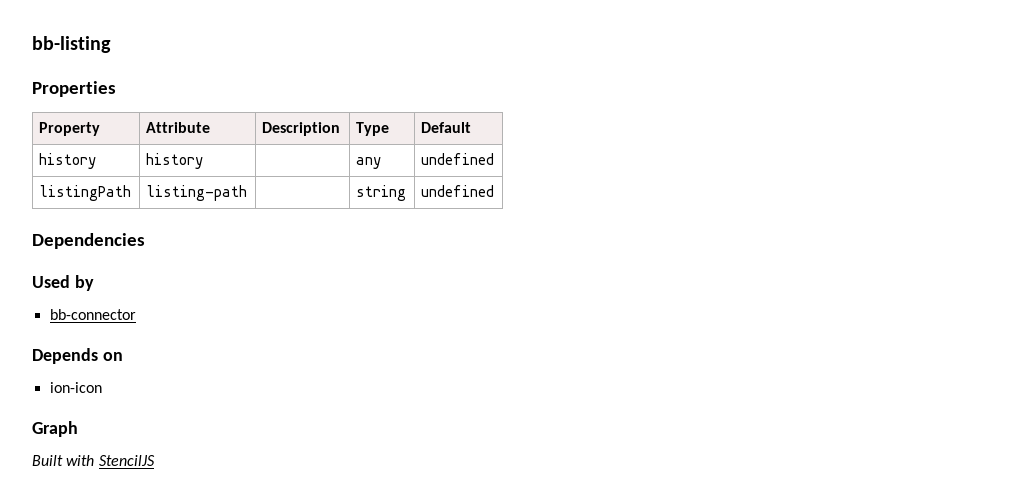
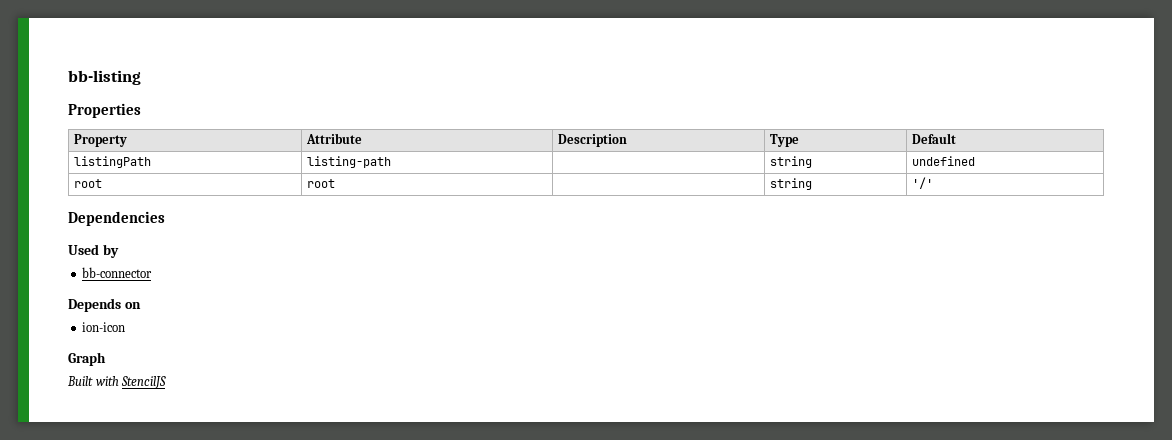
- history | history | | any | undefined
+ root | root | | string | '/'

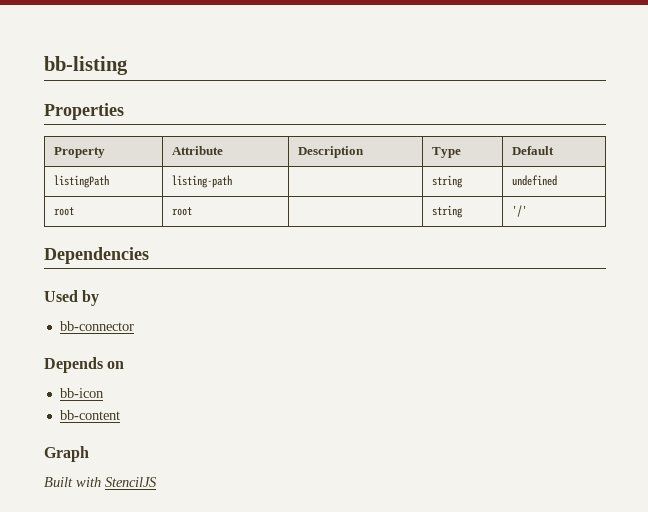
- ion-icon
+ bb-icon
+ bb-content

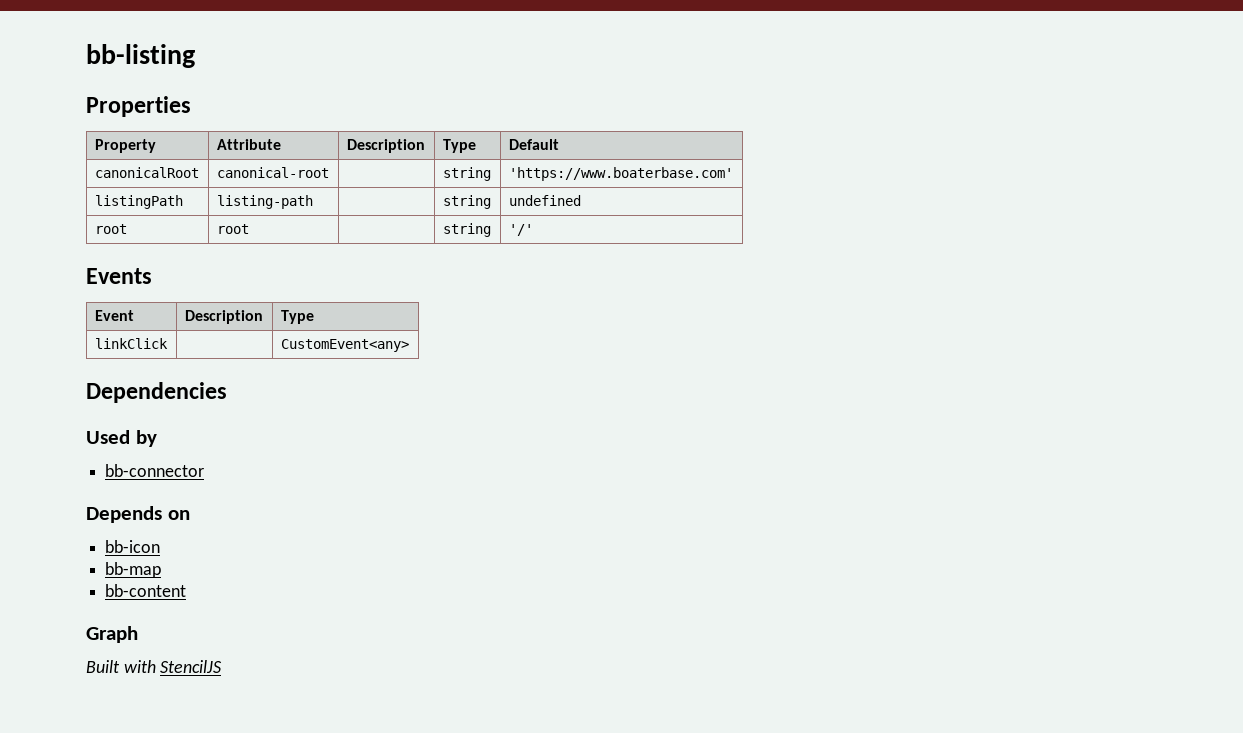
+ canonicalRoot | canonical-root | | string | 'https://www.boaterbase.com'
+ Events
+ Event | Description | Type
+ linkClick | | CustomEvent<any>
+ bb-map

